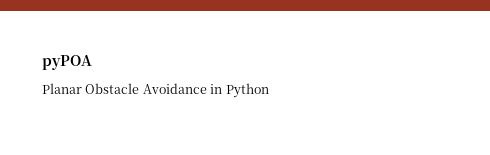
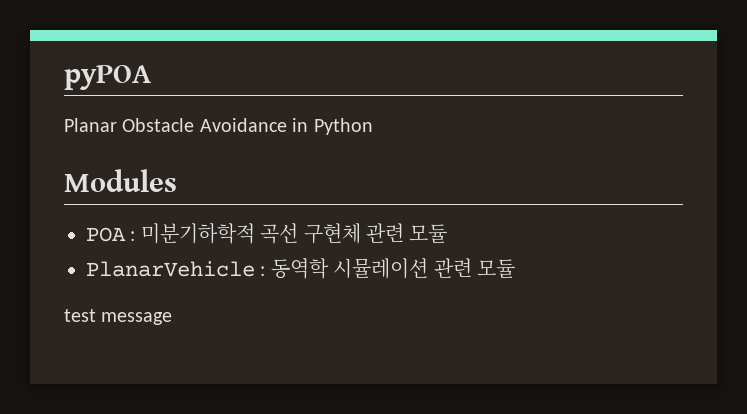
+ Modules
+ POA : 미분기하학적 곡선 구현체 관련 모듈
+ PlanarVehicle : 동역학 시뮬레이션 관련 모듈
+ test message

